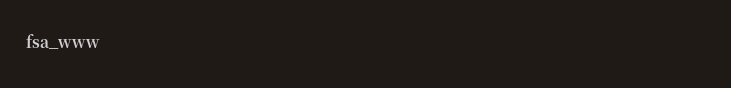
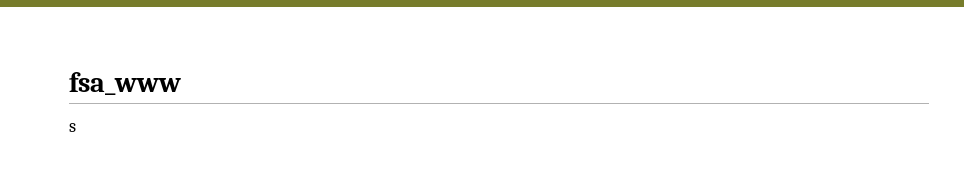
+ s

